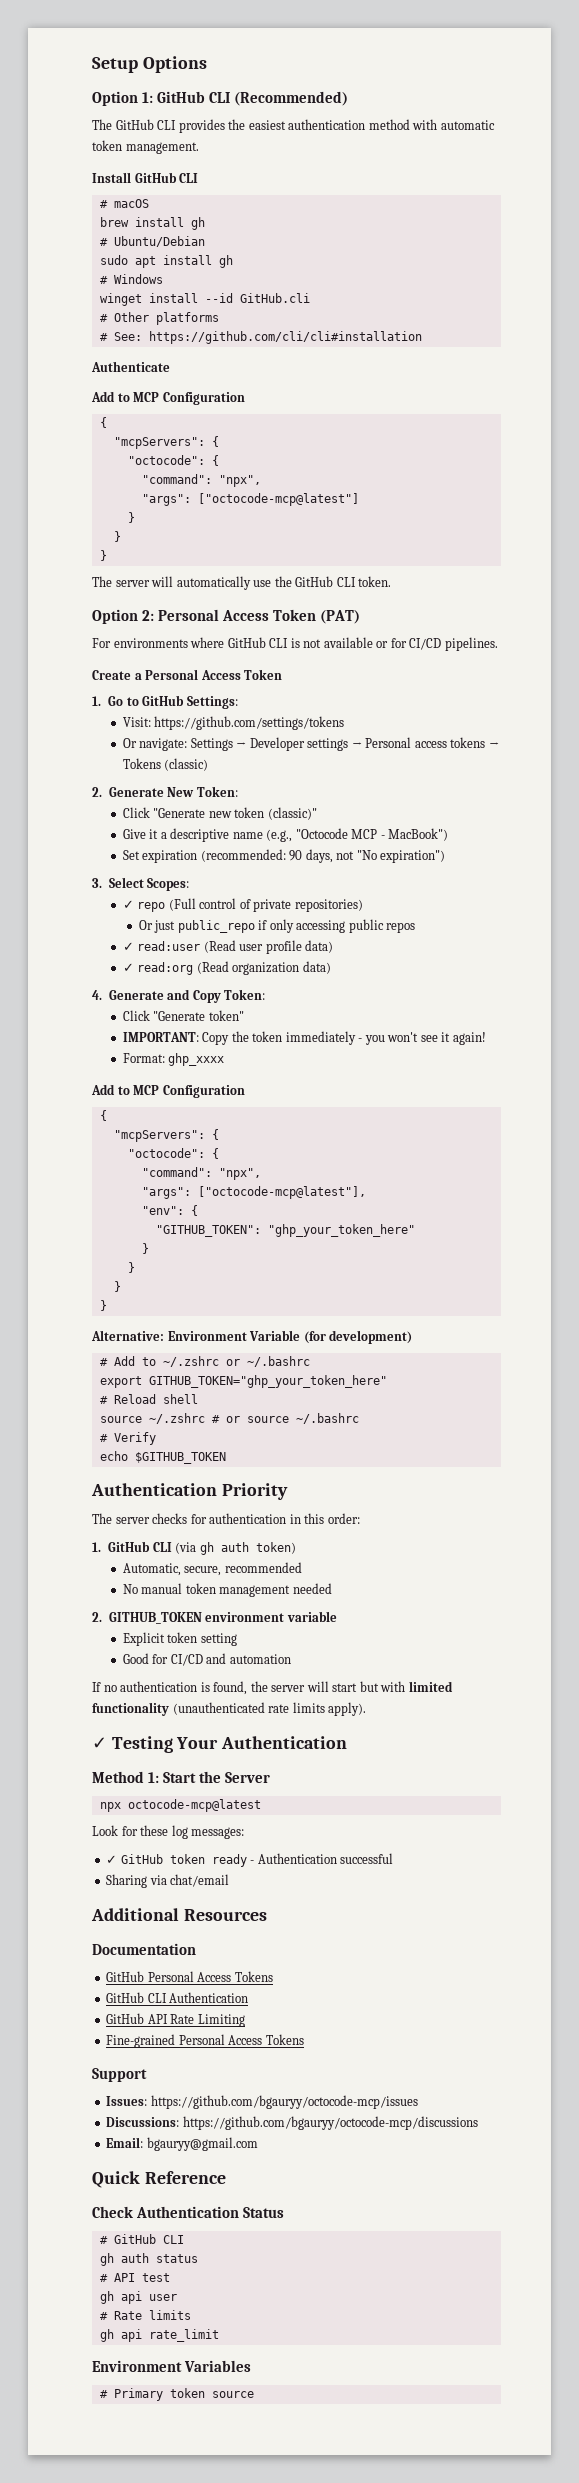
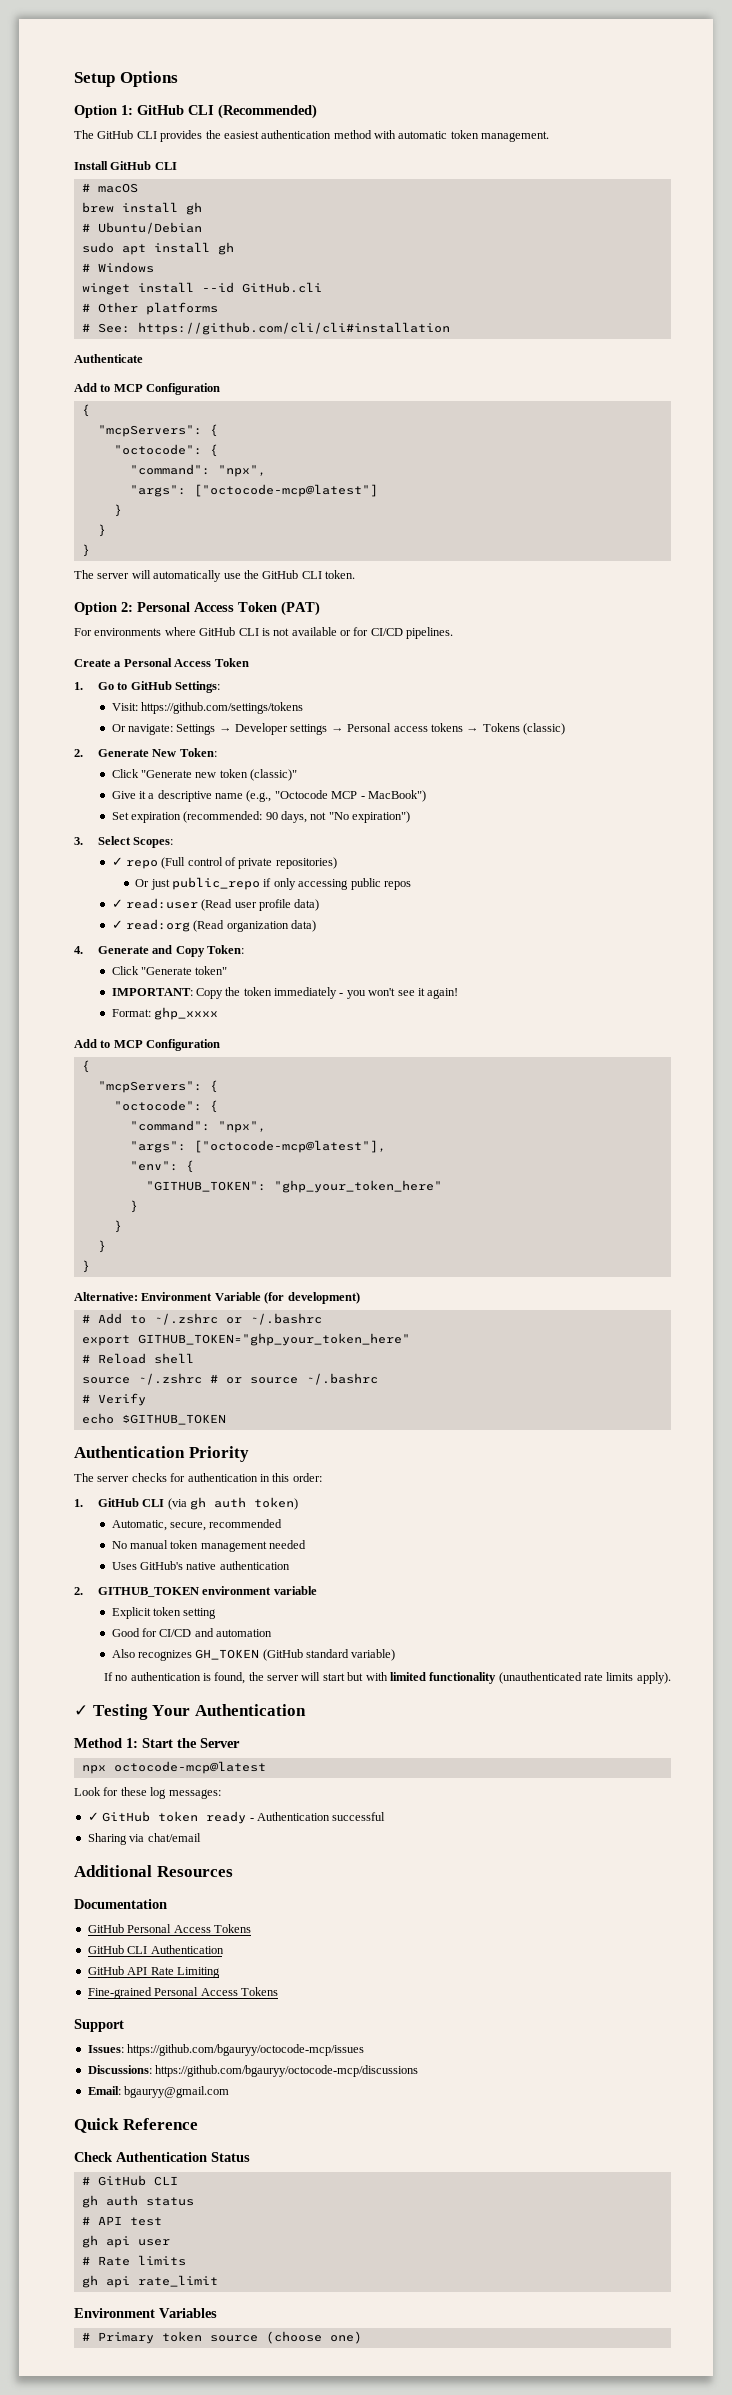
+ Uses GitHub's native authentication
+ Also recognizes GH_TOKEN (GitHub standard variable)
- # Primary token source
+ # Primary token source (choose one)

